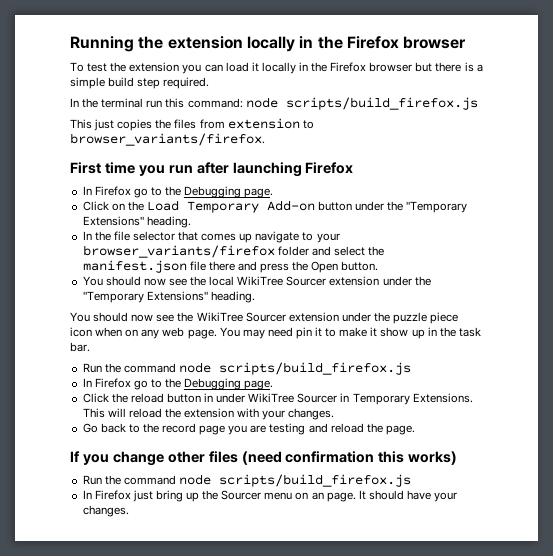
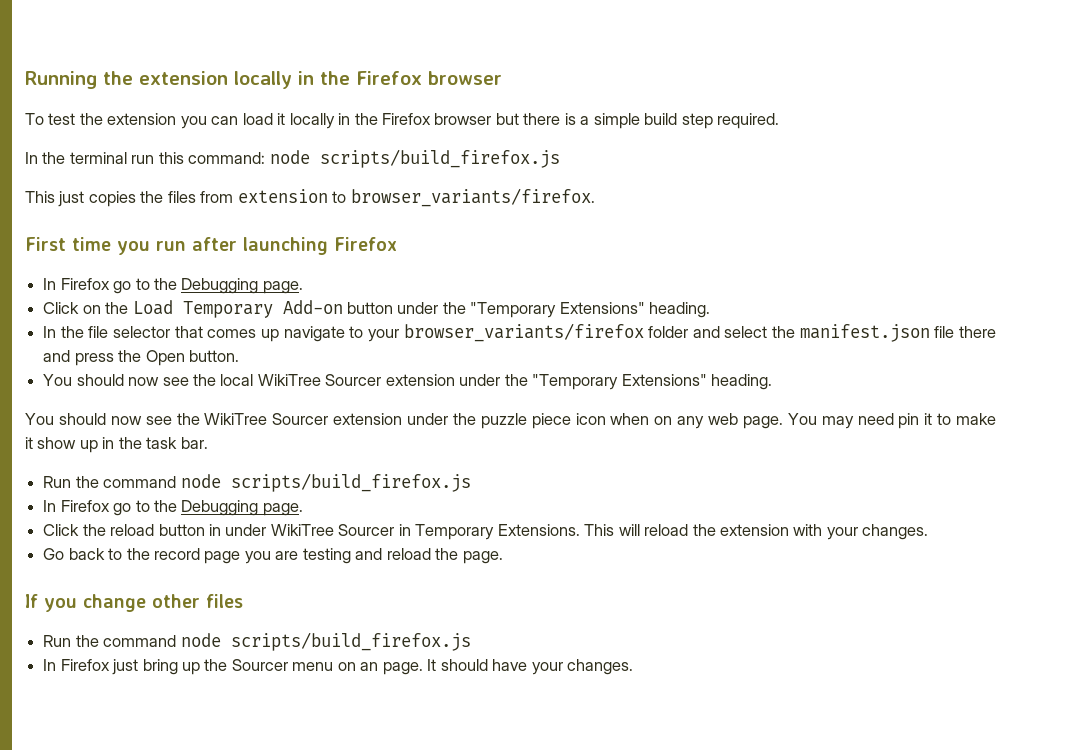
- If you change other files (need confirmation this works)
+ If you change other files

